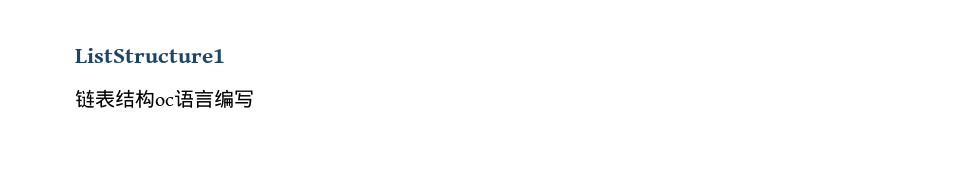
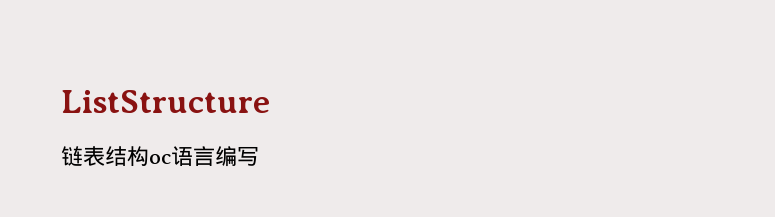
- ListStructure1
+ ListStructure

